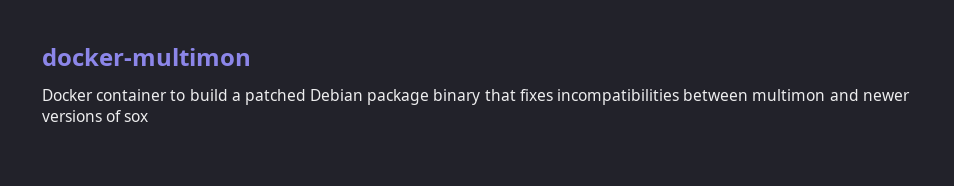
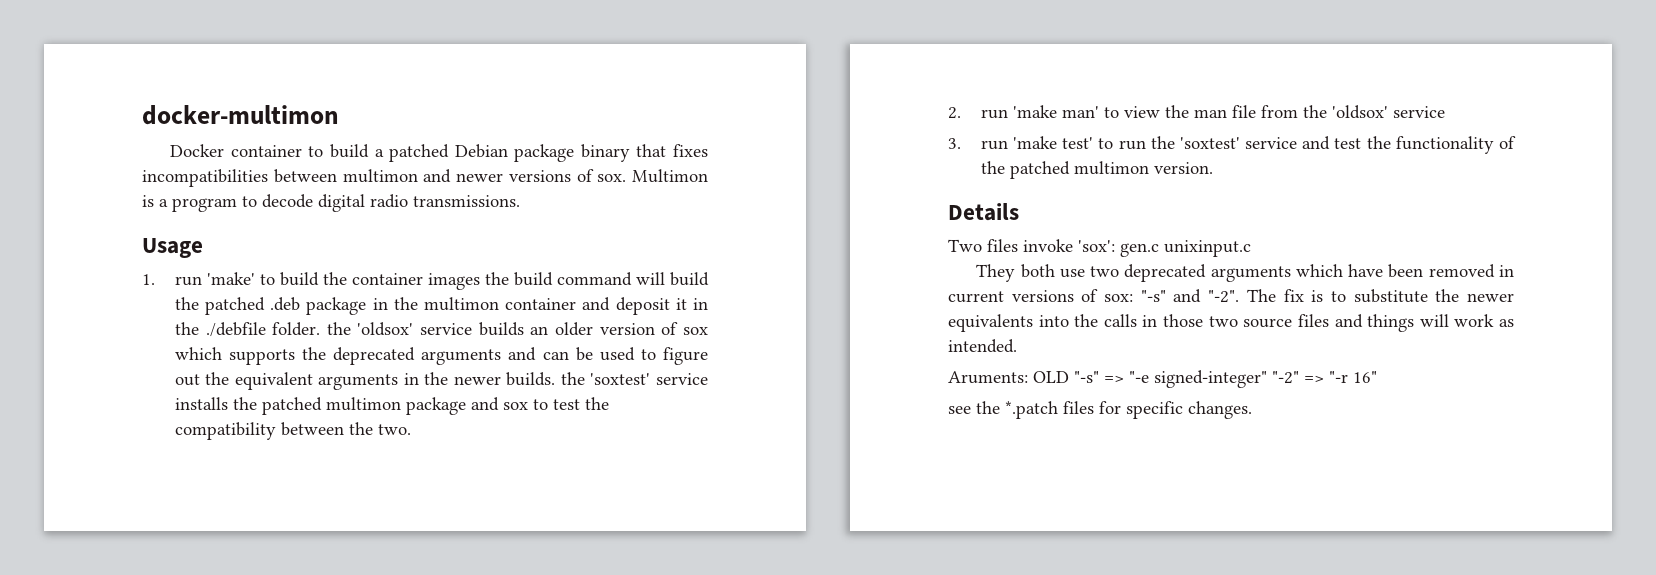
- Docker container to build a patched Debian package binary that fixes incompatibilities between multimon and newer versions of sox
+ Docker container to build a patched Debian package binary that fixes incompatibilities between multimon and newer versions of sox. Multimon is a program to decode digital radio transmissions.
+ Usage
+ 1. run 'make' to build the container images the build command will build the patched .deb package in the multimon container and deposit it in the ./debfile folder. the 'oldsox' service builds an older version of sox which supports the deprecated arguments and can be used to figure out the equivalent arguments in the newer builds. the 'soxtest' service installs the patched multimon package and sox to test the compatibility between the two.
+ 2. run 'make man' to view the man file from the 'oldsox' service
+ 3. run 'make test' to run the 'soxtest' service and test the functionality of the patched multimon version.
+ Details
+ Two files invoke 'sox': gen.c unixinput.c
+ They both use two deprecated arguments which have been removed in current versions of sox: "-s" and "-2". The fix is to substitute the newer equivalents into the calls in those two source files and things will work as intended.
+ Aruments: OLD "-s" => "-e signed-integer" "-2" => "-r 16"
+ see the *.patch files for specific changes.

